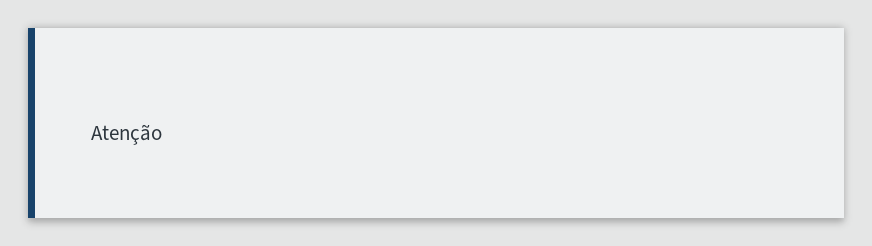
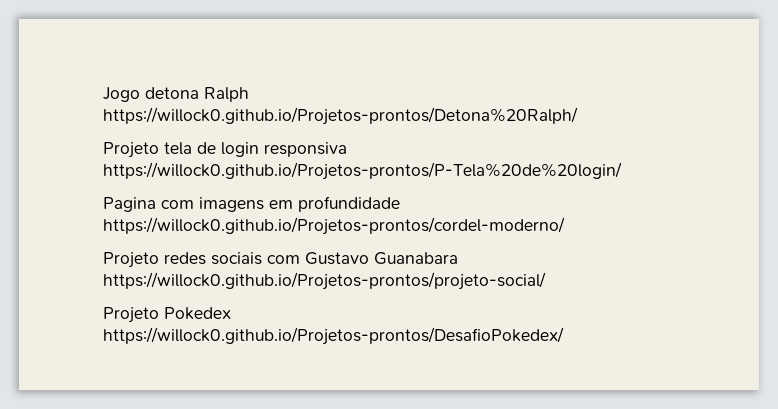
- Atenção
+ Jogo detona Ralph https://willock0.github.io/Projetos-prontos/Detona%20Ralph/
+ Projeto tela de login responsiva https://willock0.github.io/Projetos-prontos/P-Tela%20de%20login/
+ Pagina com imagens em profundidade https://willock0.github.io/Projetos-prontos/cordel-moderno/
+ Projeto redes sociais com Gustavo Guanabara https://willock0.github.io/Projetos-prontos/projeto-social/
+ Projeto Pokedex https://willock0.github.io/Projetos-prontos/DesafioPokedex/

